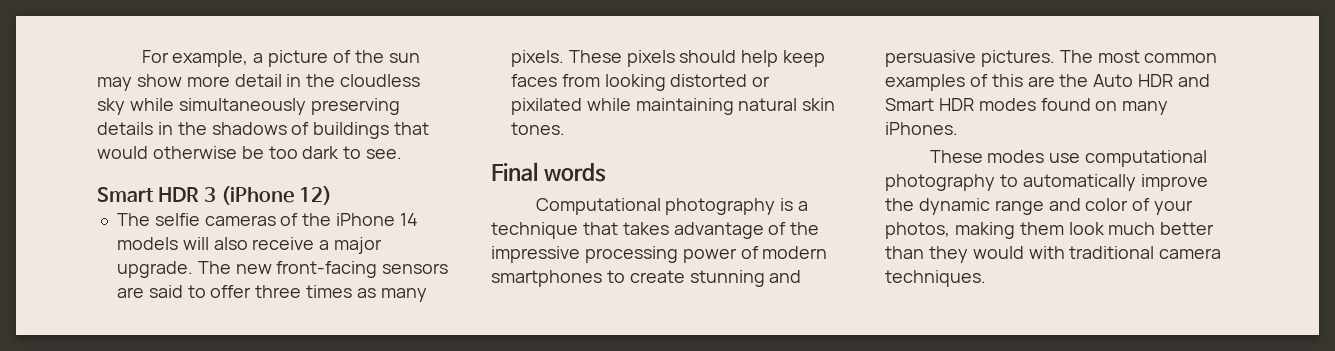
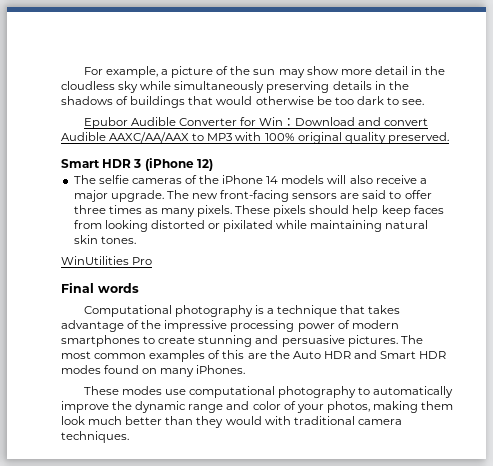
+ Epubor Audible Converter for Win：Download and convert Audible AAXC/AA/AAX to MP3 with 100% original quality preserved.
+ WinUtilities Pro

